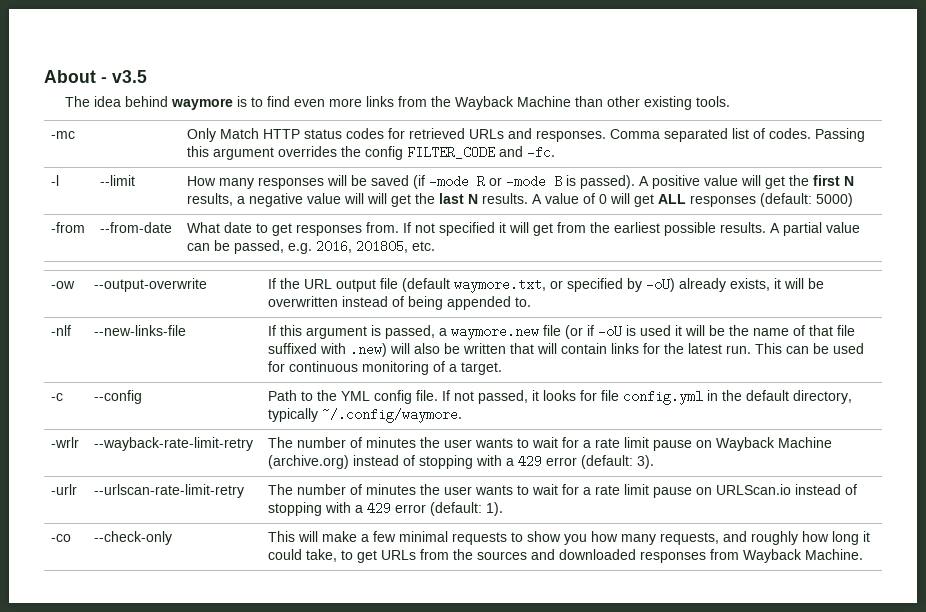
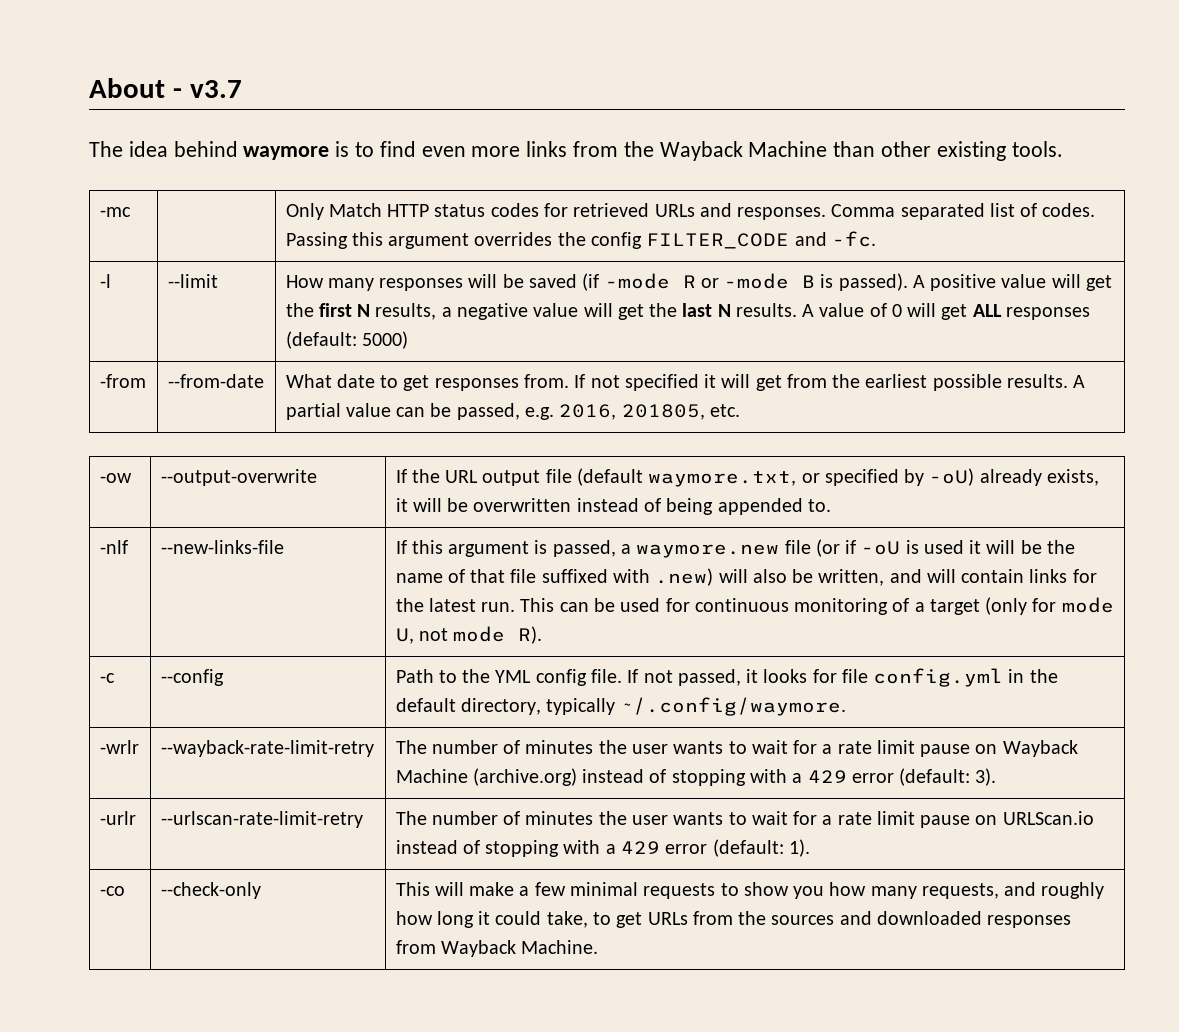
- About - v3.5
+ About - v3.7
- A positive value will get the first N results, a negative value will will get the last N results.
+ A positive value will get the first N results, a negative value will get the last N results.
- If this argument is passed, a waymore.new file (or if -oU is used it will be the name of that file suffixed with .new) will also be written that will contain links for the latest run.
+ If this argument is passed, a waymore.new file (or if -oU is used it will be the name of that file suffixed with .new) will also be written, and will contain links for the latest run.
- This can be used for continuous monitoring of a target.
+ This can be used for continuous monitoring of a target (only for mode U, not mode R).

